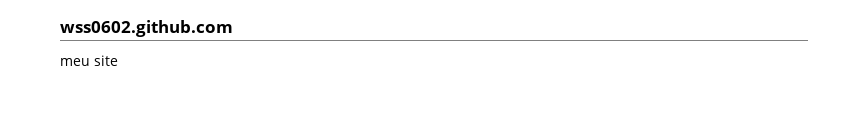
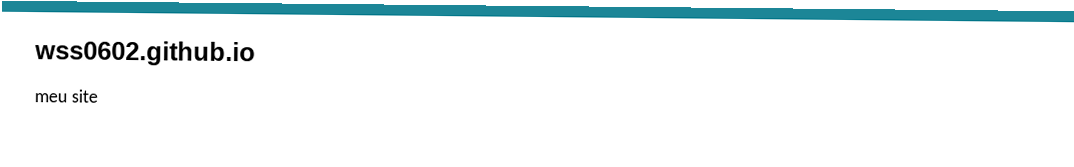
- wss0602.github.com
+ wss0602.github.io

